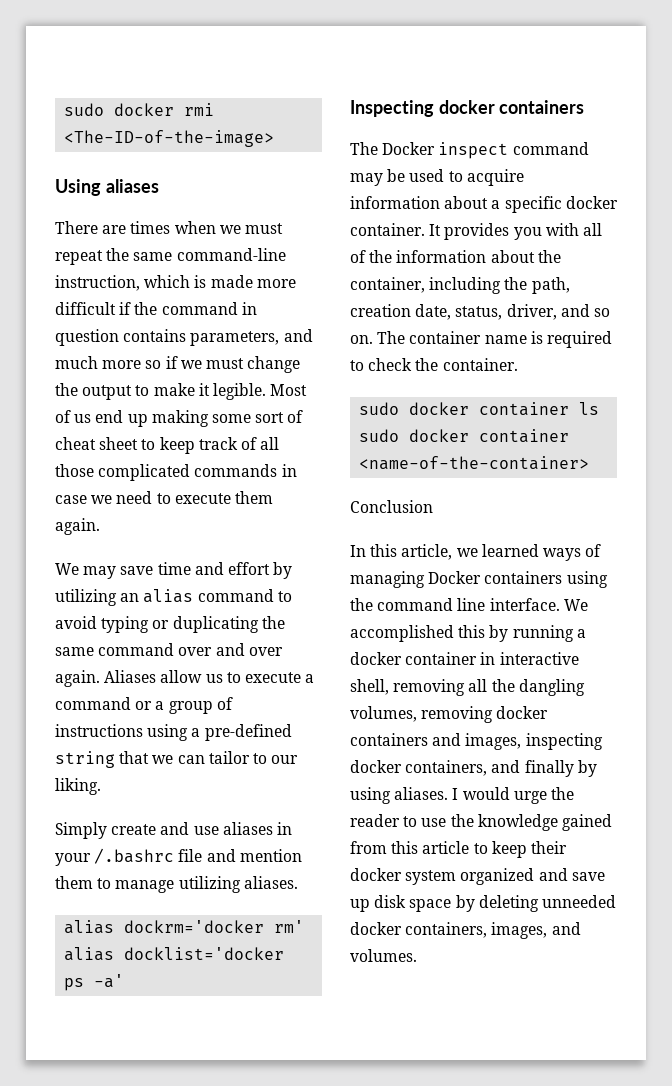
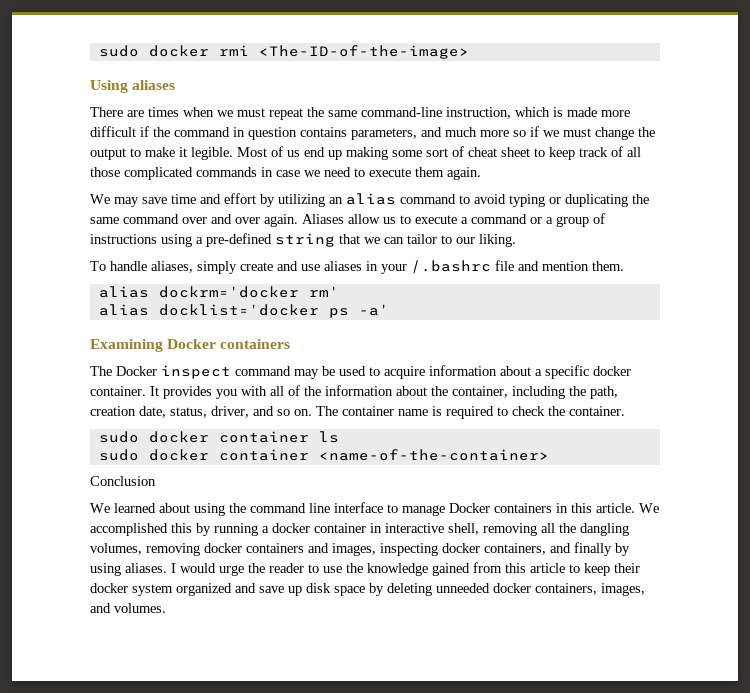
- Simply create and use aliases in your /.bashrc file and mention them to manage utilizing aliases.
+ To handle aliases, simply create and use aliases in your /.bashrc file and mention them.
- Inspecting docker containers
+ Examining Docker containers
- In this article, we learned ways of managing Docker containers using the command line interface.
+ We learned about using the command line interface to manage Docker containers in this article.

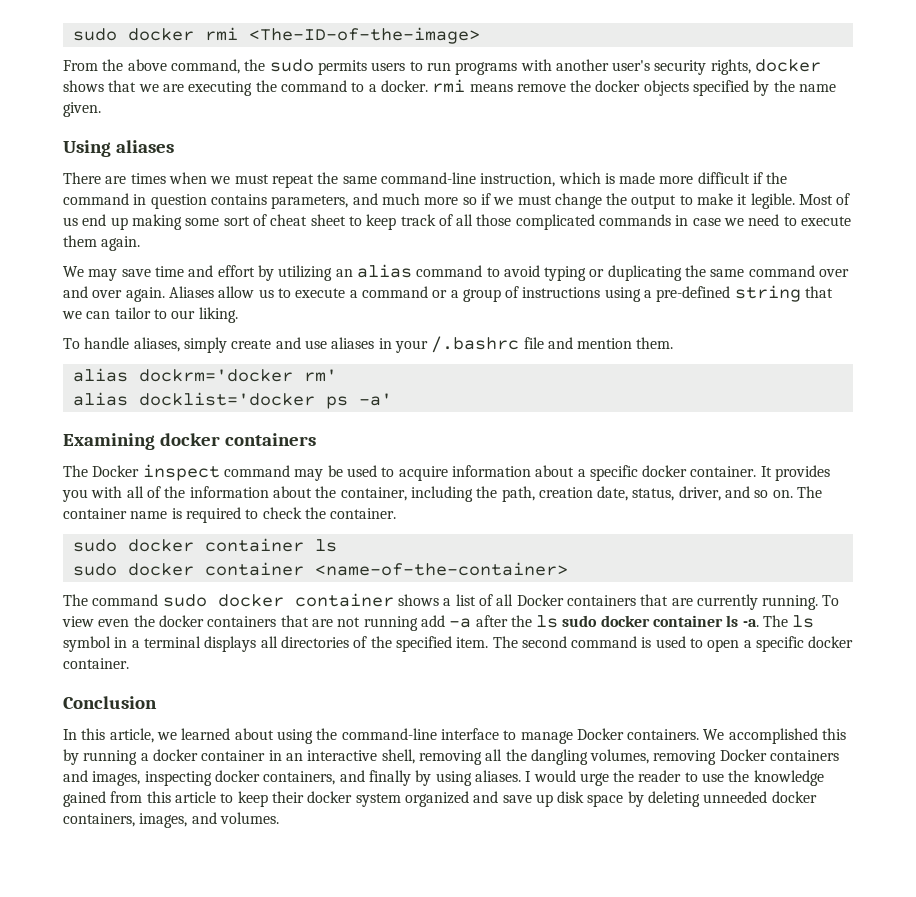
+ From the above command, the sudo permits users to run programs with another user's security rights, docker shows that we are executing the command to a docker. rmi means remove the docker objects specified by the name given.
- Examining Docker containers
+ Examining docker containers
+ The command sudo docker container shows a list of all Docker containers that are currently running. To view even the docker containers that are not running add -a after the ls sudo docker container ls -a. The ls symbol in a terminal displays all directories of the specified item. The second command is used to open a specific docker container.
  Conclusion
- We learned about using the command line interface to manage Docker containers in this article.
+ In this article, we learned about using the command-line interface to manage Docker containers.
- We accomplished this by running a docker container in interactive shell, removing all the dangling volumes, removing docker containers and images, inspecting docker containers, and finally by using aliases.
+ We accomplished this by running a docker container in an interactive shell, removing all the dangling volumes, removing Docker containers and images, inspecting docker containers, and finally by using aliases.

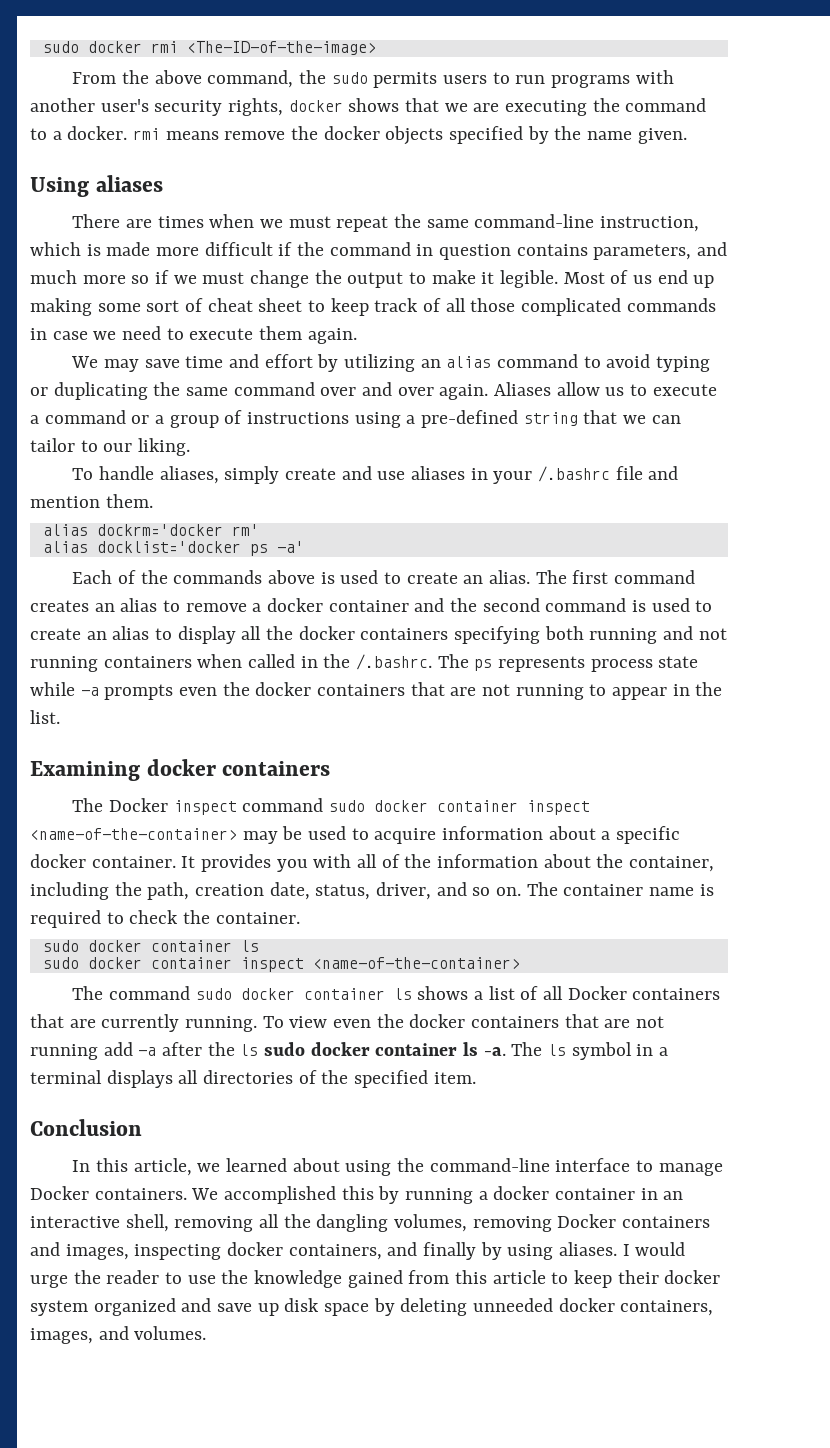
+ Each of the commands above is used to create an alias. The first command creates an alias to remove a docker container and the second command is used to create an alias to display all the docker containers specifying both running and not running containers when called in the /.bashrc. The ps represents process state while -a prompts even the docker containers that are not running to appear in the list.
- The Docker inspect command may be used to acquire information about a specific docker container.
+ The Docker inspect command sudo docker container inspect <name-of-the-container> may be used to acquire information about a specific docker container.
  The container name is required to check the container.
  sudo docker container ls
- sudo docker container <name-of-the-container>
+ sudo docker container inspect <name-of-the-container>
- The command sudo docker container shows a list of all Docker containers that are currently running.
+ The command sudo docker container ls shows a list of all Docker containers that are currently running.
- The second command is used to open a specific docker container.

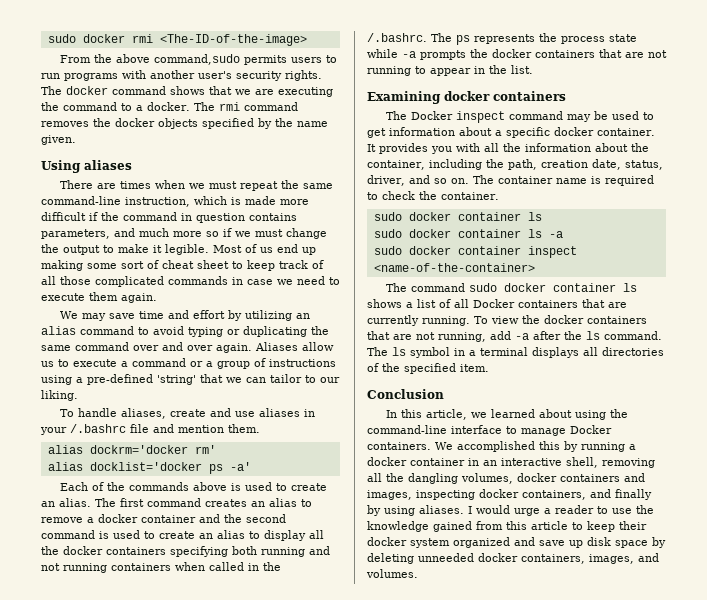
- From the above command, the sudo permits users to run programs with another user's security rights, docker shows that we are executing the command to a docker. rmi means remove the docker objects specified by the name given.
+ From the above command,sudo permits users to run programs with another user's security rights. The docker command shows that we are executing the command to a docker. The rmi command removes the docker objects specified by the name given.
- Aliases allow us to execute a command or a group of instructions using a pre-defined string that we can tailor to our liking.
+ Aliases allow us to execute a command or a group of instructions using a pre-defined 'string' that we can tailor to our liking.
- To handle aliases, simply create and use aliases in your /.bashrc file and mention them.
+ To handle aliases, create and use aliases in your /.bashrc file and mention them.
- The first command creates an alias to remove a docker container and the second command is used to create an alias to display all the docker containers specifying both running and not running containers when called in the /.bashrc. The ps represents process state while -a prompts even the docker containers that are not running to appear in the list.
+ The first command creates an alias to remove a docker container and the second command is used to create an alias to display all the docker containers specifying both running and not running containers when called in the /.bashrc. The ps represents the process state while -a prompts the docker containers that are not running to appear in the list.
- The Docker inspect command sudo docker container inspect <name-of-the-container> may be used to acquire information about a specific docker container.
+ The Docker inspect command may be used to get information about a specific docker container.
- It provides you with all of the information about the container, including the path, creation date, status, driver, and so on.
+ It provides you with all the information about the container, including the path, creation date, status, driver, and so on.
+ sudo docker container ls -a
- To view even the docker containers that are not running add -a after the ls sudo docker container ls -a.
+ To view the docker containers that are not running, add -a after the ls command.
- We accomplished this by running a docker container in an interactive shell, removing all the dangling volumes, removing Docker containers and images, inspecting docker containers, and finally by using aliases.
+ We accomplished this by running a docker container in an interactive shell, removing all the dangling volumes, docker containers and images, inspecting docker containers, and finally by using aliases.
- I would urge the reader to use the knowledge gained from this article to keep their docker system organized and save up disk space by deleting unneeded docker containers, images, and volumes.
+ I would urge a reader to use the knowledge gained from this article to keep their docker system organized and save up disk space by deleting unneeded docker containers, images, and volumes.

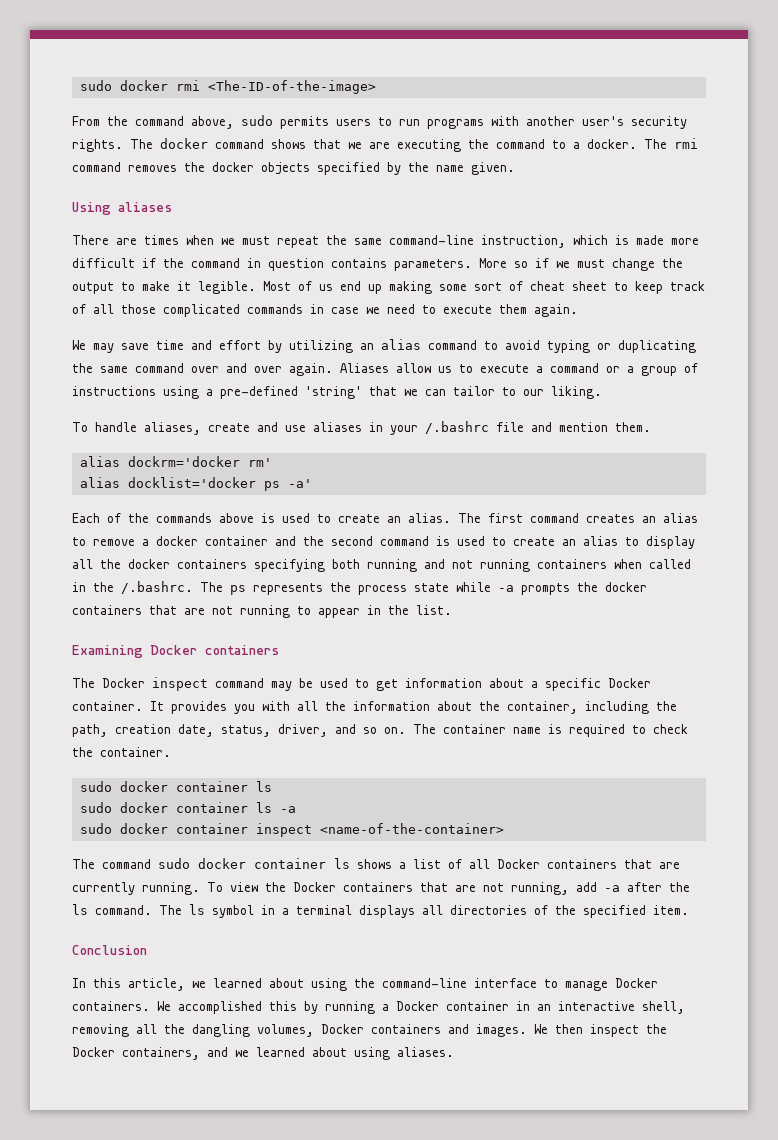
- From the above command,sudo permits users to run programs with another user's security rights.
+ From the command above, sudo permits users to run programs with another user's security rights.
- There are times when we must repeat the same command-line instruction, which is made more difficult if the command in question contains parameters, and much more so if we must change the output to make it legible.
+ There are times when we must repeat the same command-line instruction, which is made more difficult if the command in question contains parameters. More so if we must change the output to make it legible.
- Examining docker containers
+ Examining Docker containers
- The Docker inspect command may be used to get information about a specific docker container.
+ The Docker inspect command may be used to get information about a specific Docker container.
- To view the docker containers that are not running, add -a after the ls command.
+ To view the Docker containers that are not running, add -a after the ls command.
- We accomplished this by running a docker container in an interactive shell, removing all the dangling volumes, docker containers and images, inspecting docker containers, and finally by using aliases. I would urge a reader to use the knowledge gained from this article to keep their docker system organized and save up disk space by deleting unneeded docker containers, images, and volumes.
+ We accomplished this by running a Docker container in an interactive shell, removing all the dangling volumes, Docker containers and images. We then inspect the Docker containers, and we learned about using aliases.

